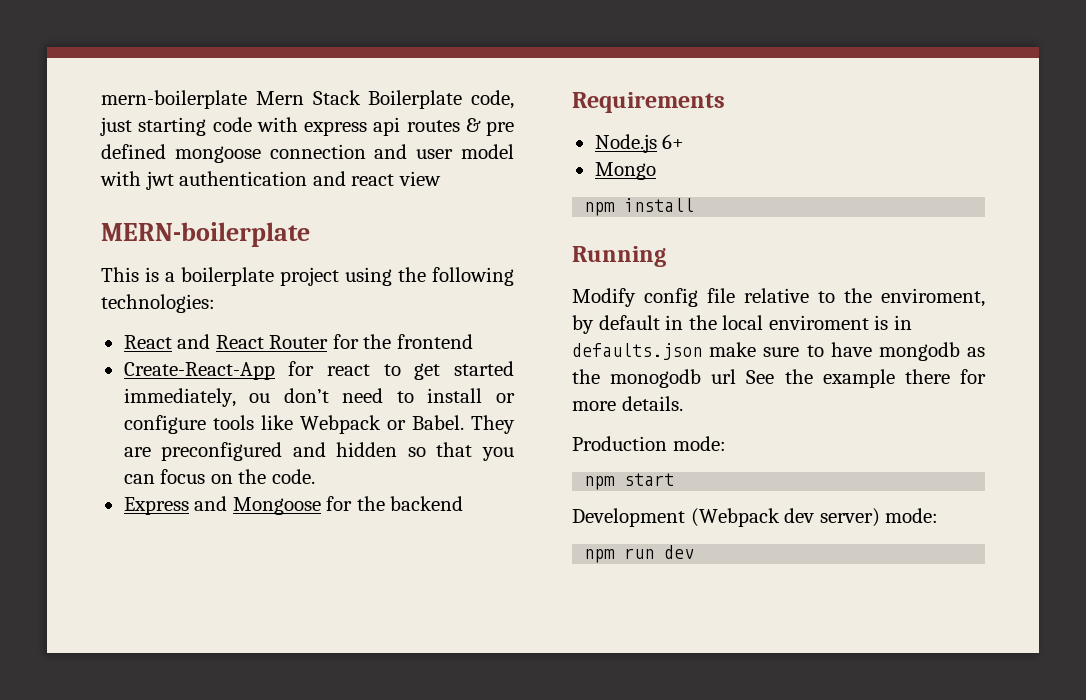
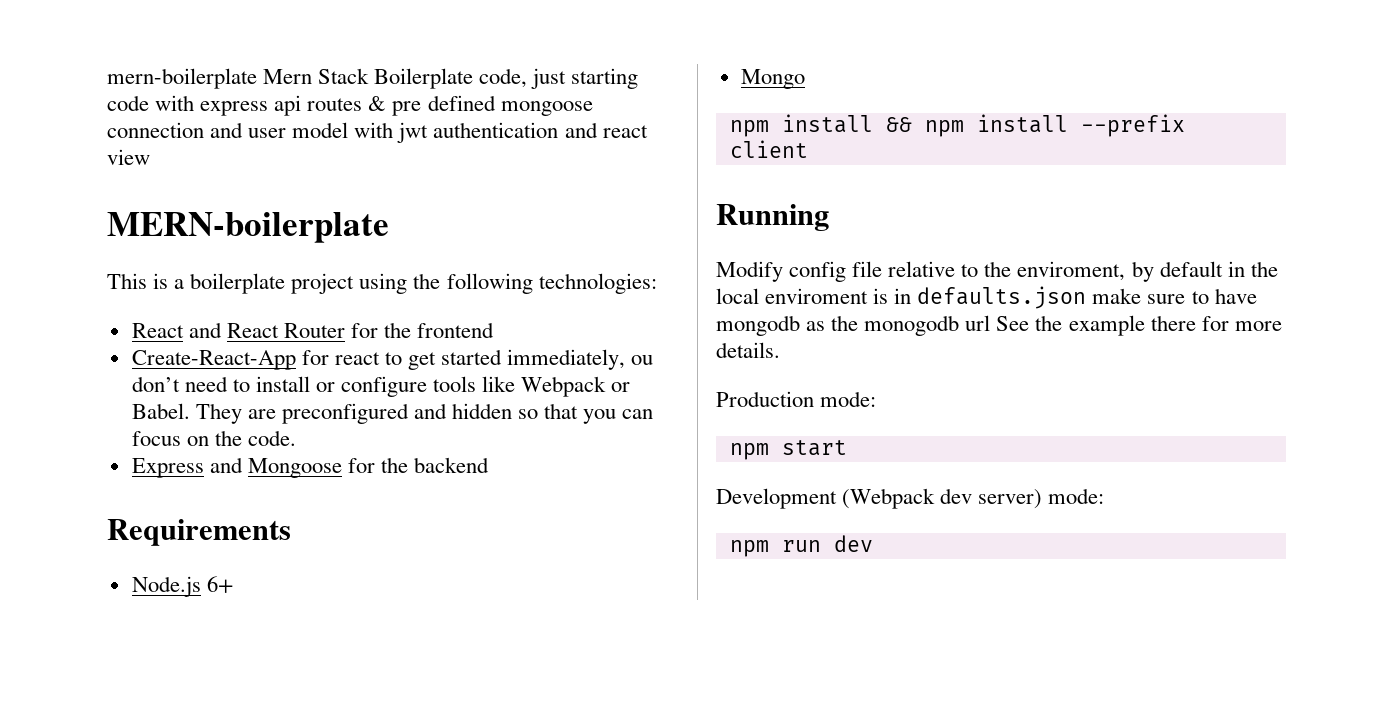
- npm install
+ npm install && npm install --prefix client

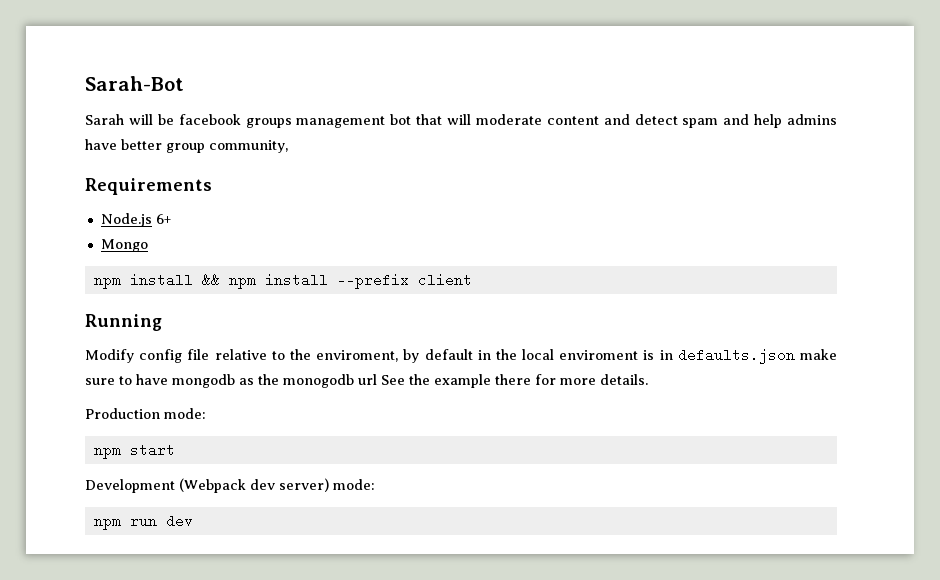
- mern-boilerplate Mern Stack Boilerplate code, just starting code with express api routes & pre defined mongoose connection and user model with jwt authentication and react view
- MERN-boilerplate
- This is a boilerplate project using the following technologies:
- React and React Router for the frontend
- Create-React-App for react to get started immediately, ou don’t need to install or configure tools like Webpack or Babel. They are preconfigured and hidden so that you can focus on the code.
- Express and Mongoose for the backend
+ Sarah-Bot
+ Sarah will be facebook groups management bot that will moderate content and detect spam and help admins have better group community,

